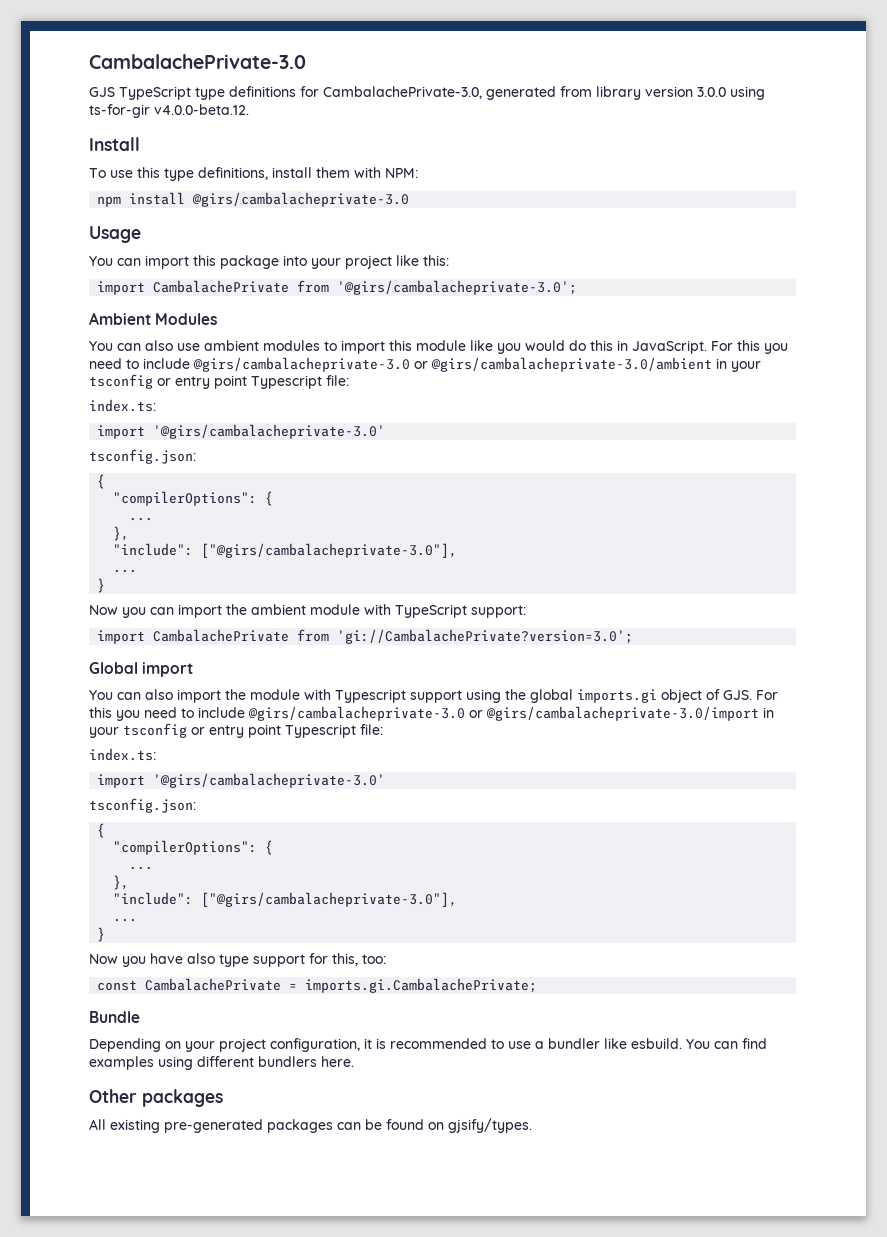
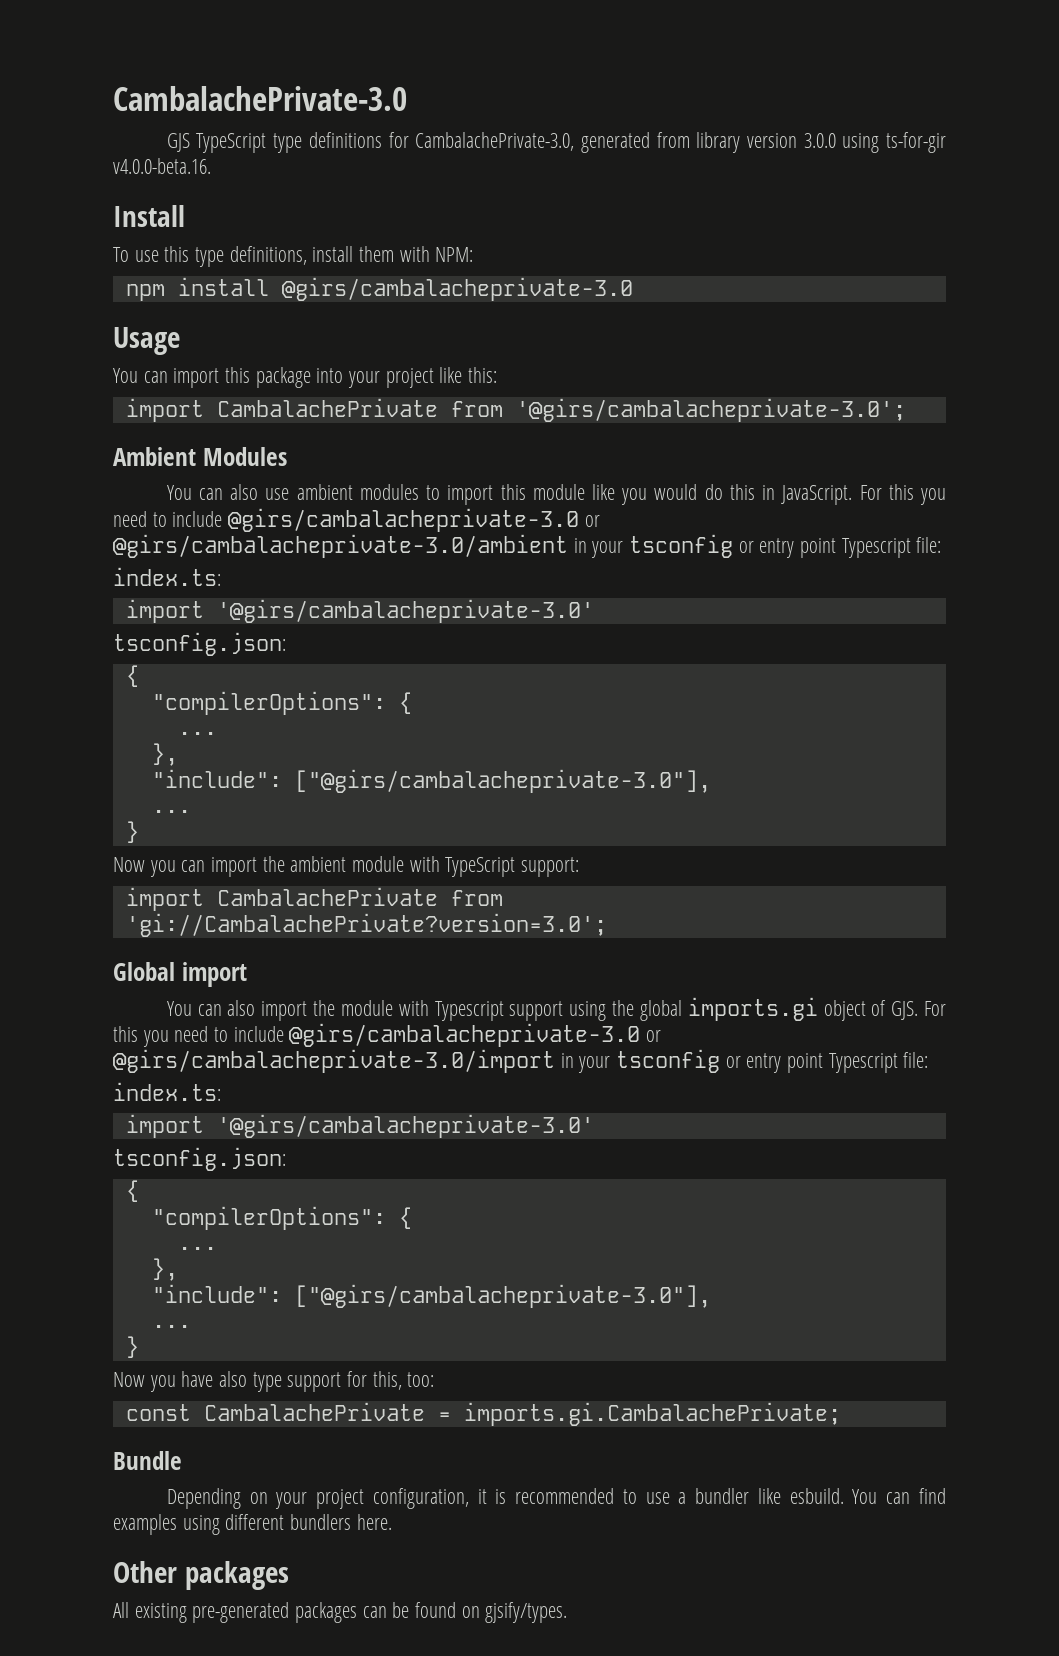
- GJS TypeScript type definitions for CambalachePrivate-3.0, generated from library version 3.0.0 using ts-for-gir v4.0.0-beta.12.
+ GJS TypeScript type definitions for CambalachePrivate-3.0, generated from library version 3.0.0 using ts-for-gir v4.0.0-beta.16.

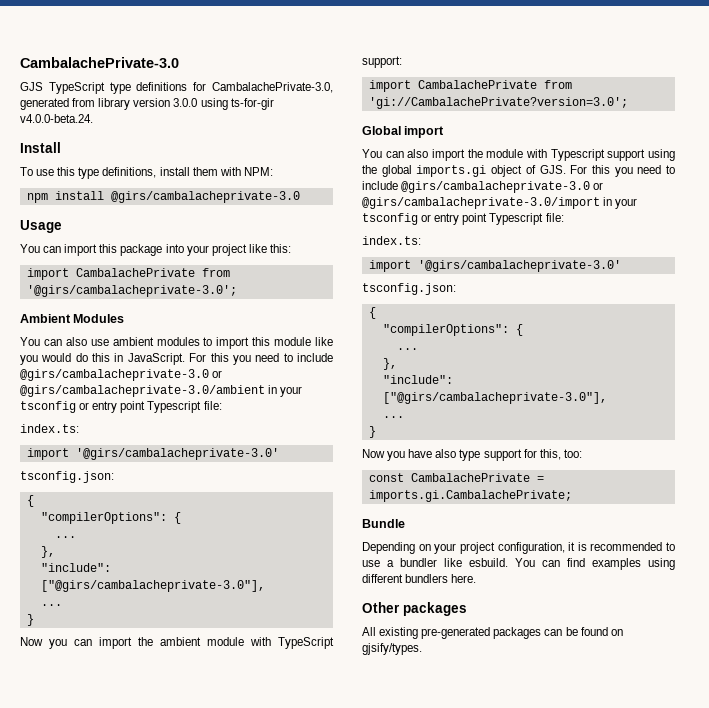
- GJS TypeScript type definitions for CambalachePrivate-3.0, generated from library version 3.0.0 using ts-for-gir v4.0.0-beta.16.
+ GJS TypeScript type definitions for CambalachePrivate-3.0, generated from library version 3.0.0 using ts-for-gir v4.0.0-beta.24.

